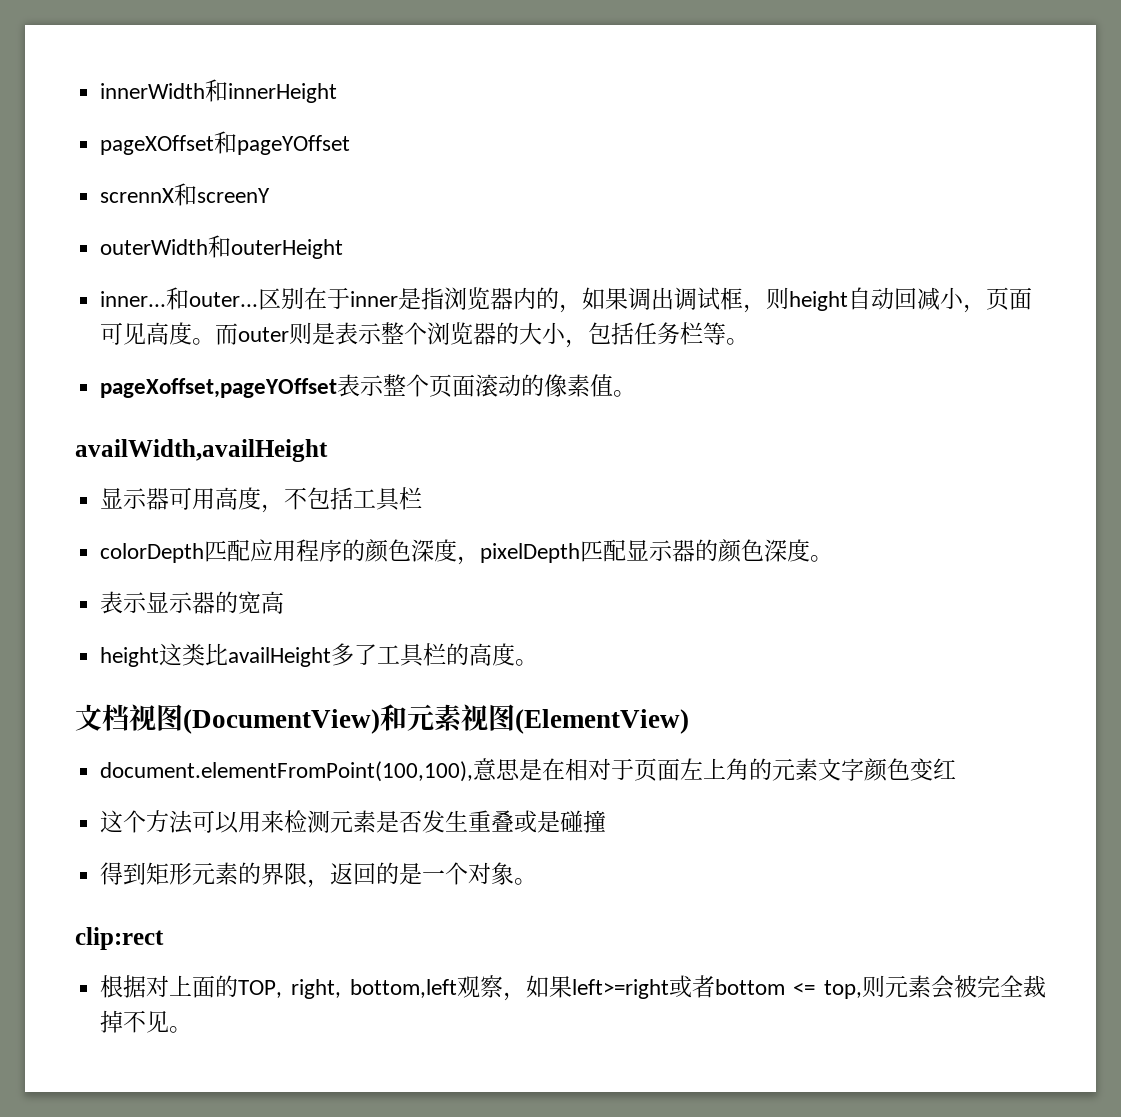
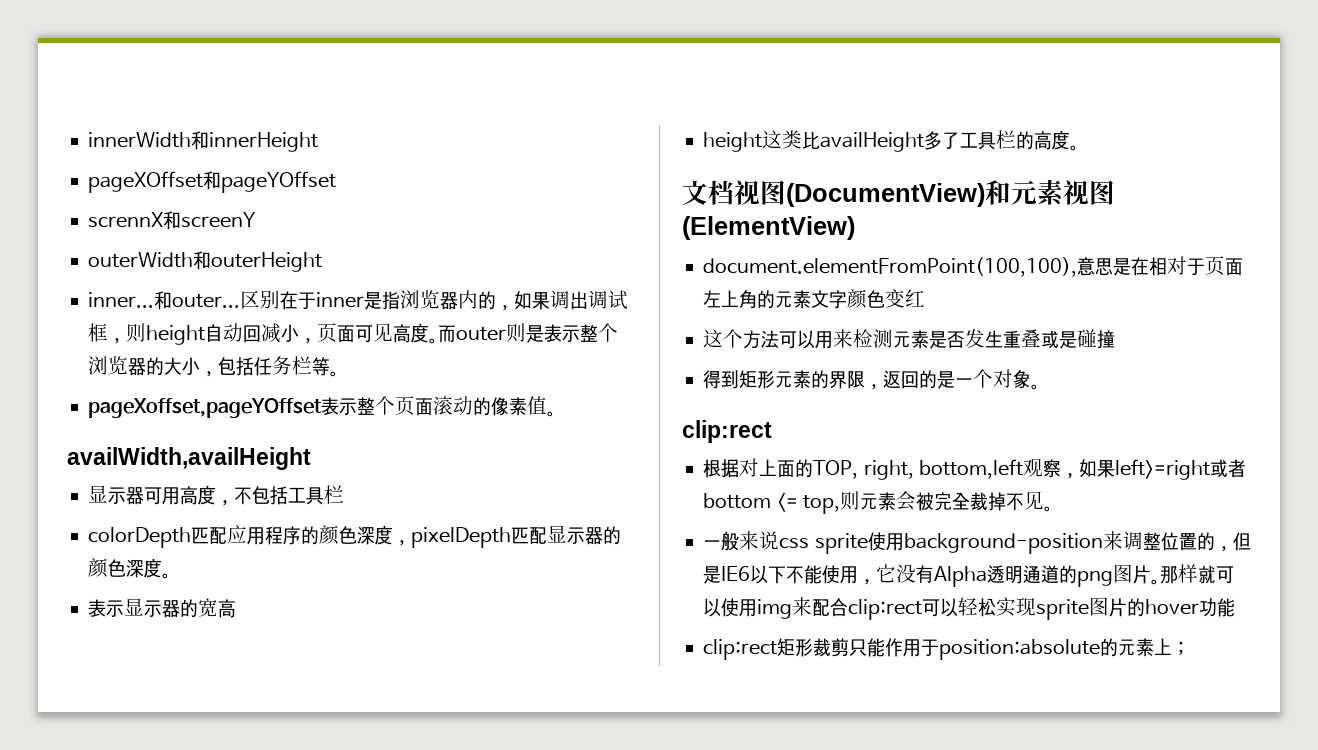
+ 一般来说css sprite使用background-position来调整位置的，但是IE6以下不能使用，它没有Alpha透明通道的png图片。那样就可以使用img来配合clip:rect可以轻松实现sprite图片的hover功能
+ clip:rect矩形裁剪只能作用于position:absolute的元素上；

